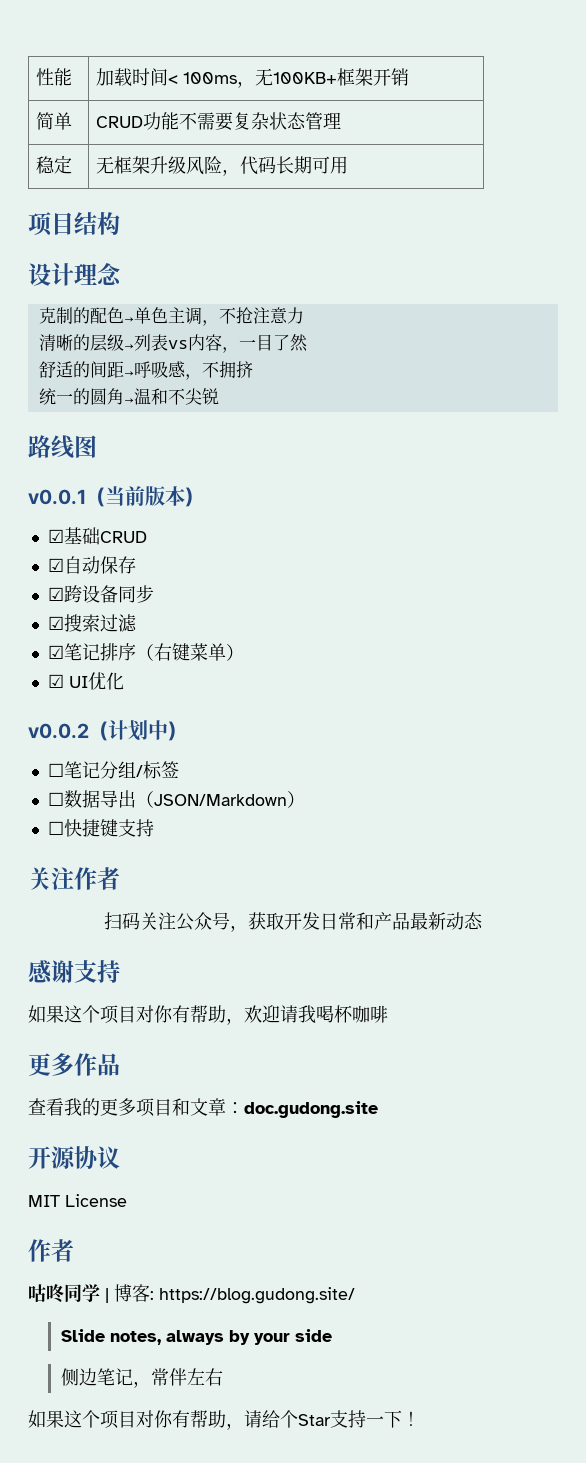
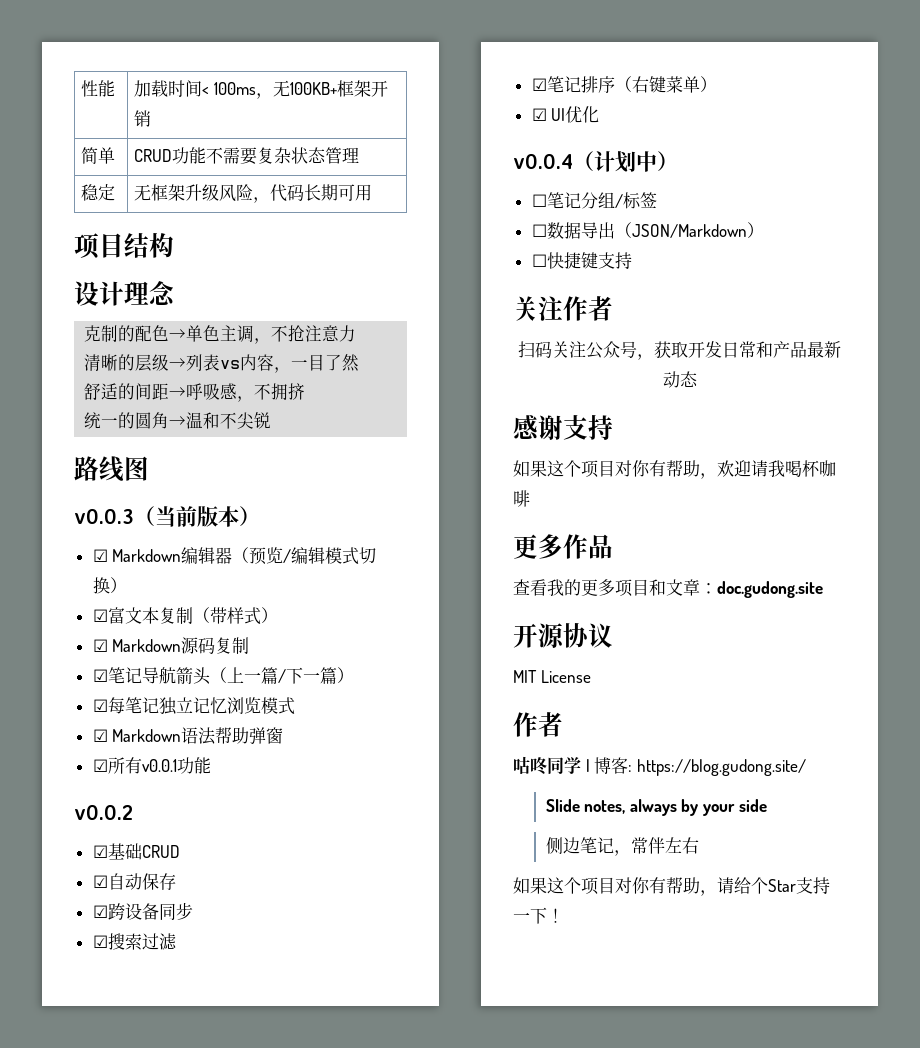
- v0.0.1（当前版本）
+ v0.0.3（当前版本）
+ ☑ Markdown编辑器（预览/编辑模式切换）
+ ☑富文本复制（带样式）
+ ☑ Markdown源码复制
+ ☑笔记导航箭头（上一篇/下一篇）
+ ☑每笔记独立记忆浏览模式
+ ☑ Markdown语法帮助弹窗
+ ☑所有v0.0.1功能
+ v0.0.2
- v0.0.2（计划中）
+ v0.0.4（计划中）

